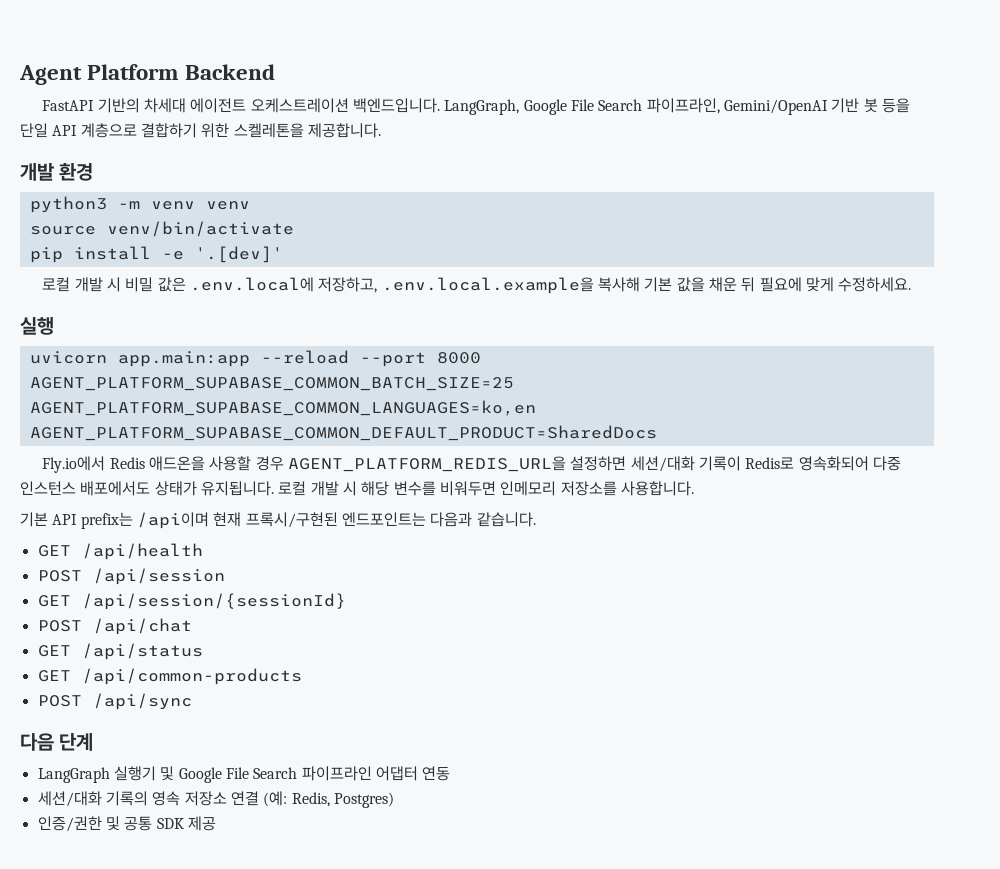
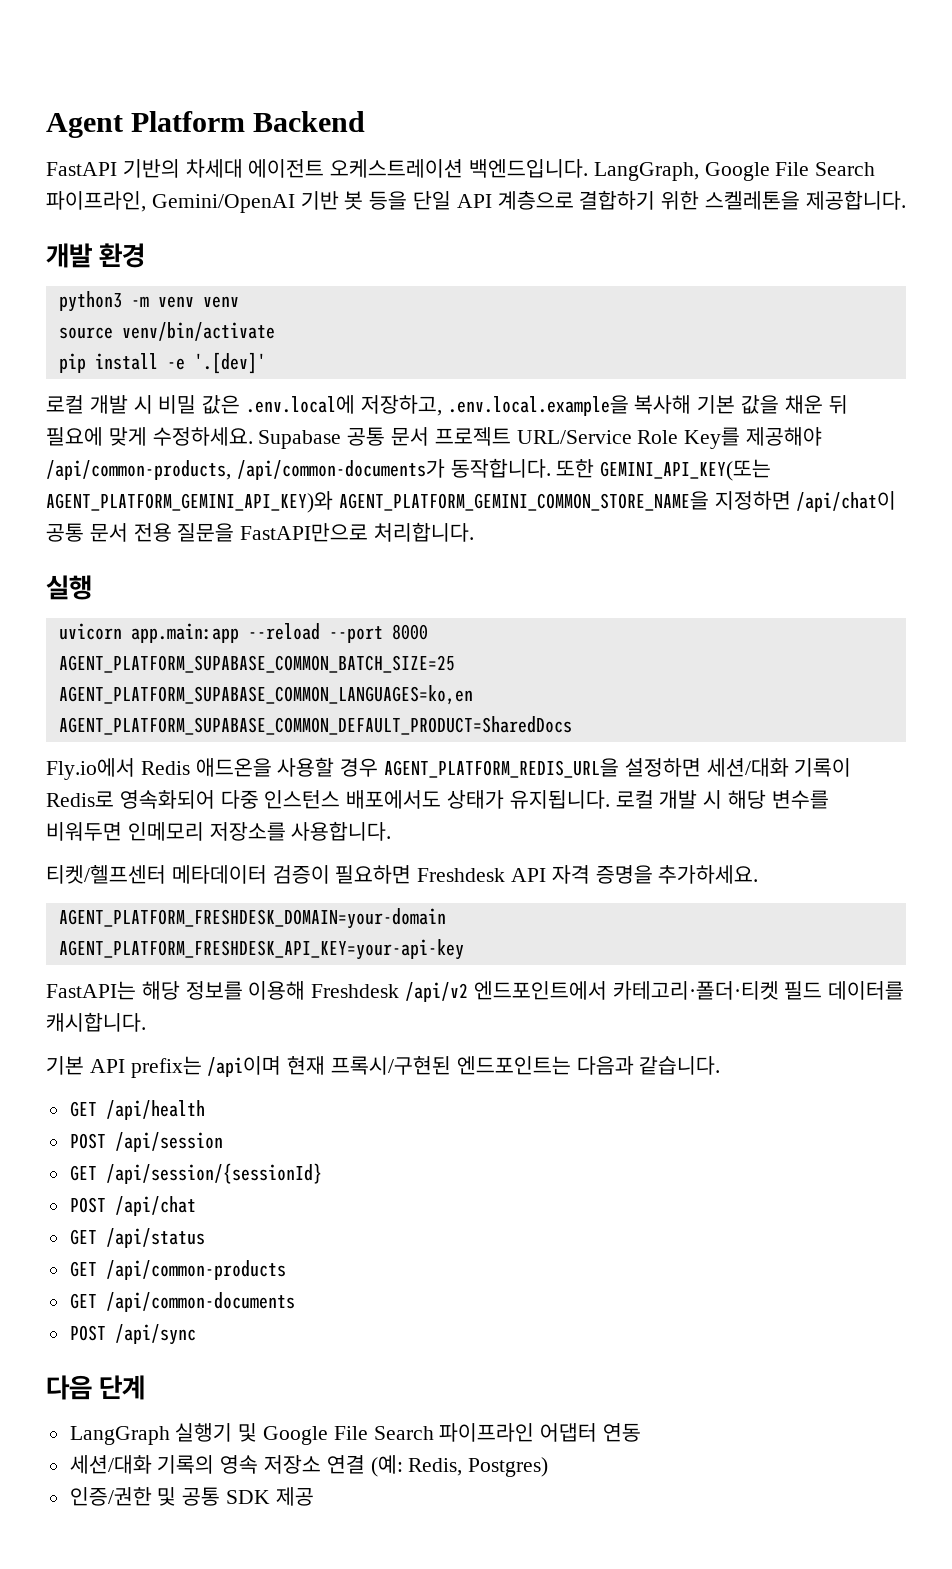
+ Supabase 공통 문서 프로젝트 URL/Service Role Key를 제공해야 /api/common-products, /api/common-documents가 동작합니다. 또한 GEMINI_API_KEY(또는 AGENT_PLATFORM_GEMINI_API_KEY)와 AGENT_PLATFORM_GEMINI_COMMON_STORE_NAME을 지정하면 /api/chat이 공통 문서 전용 질문을 FastAPI만으로 처리합니다.
+ 티켓/헬프센터 메타데이터 검증이 필요하면 Freshdesk API 자격 증명을 추가하세요.
+ AGENT_PLATFORM_FRESHDESK_DOMAIN=your-domain
+ AGENT_PLATFORM_FRESHDESK_API_KEY=your-api-key
+ FastAPI는 해당 정보를 이용해 Freshdesk /api/v2 엔드포인트에서 카테고리·폴더·티켓 필드 데이터를 캐시합니다.
+ GET /api/common-documents

